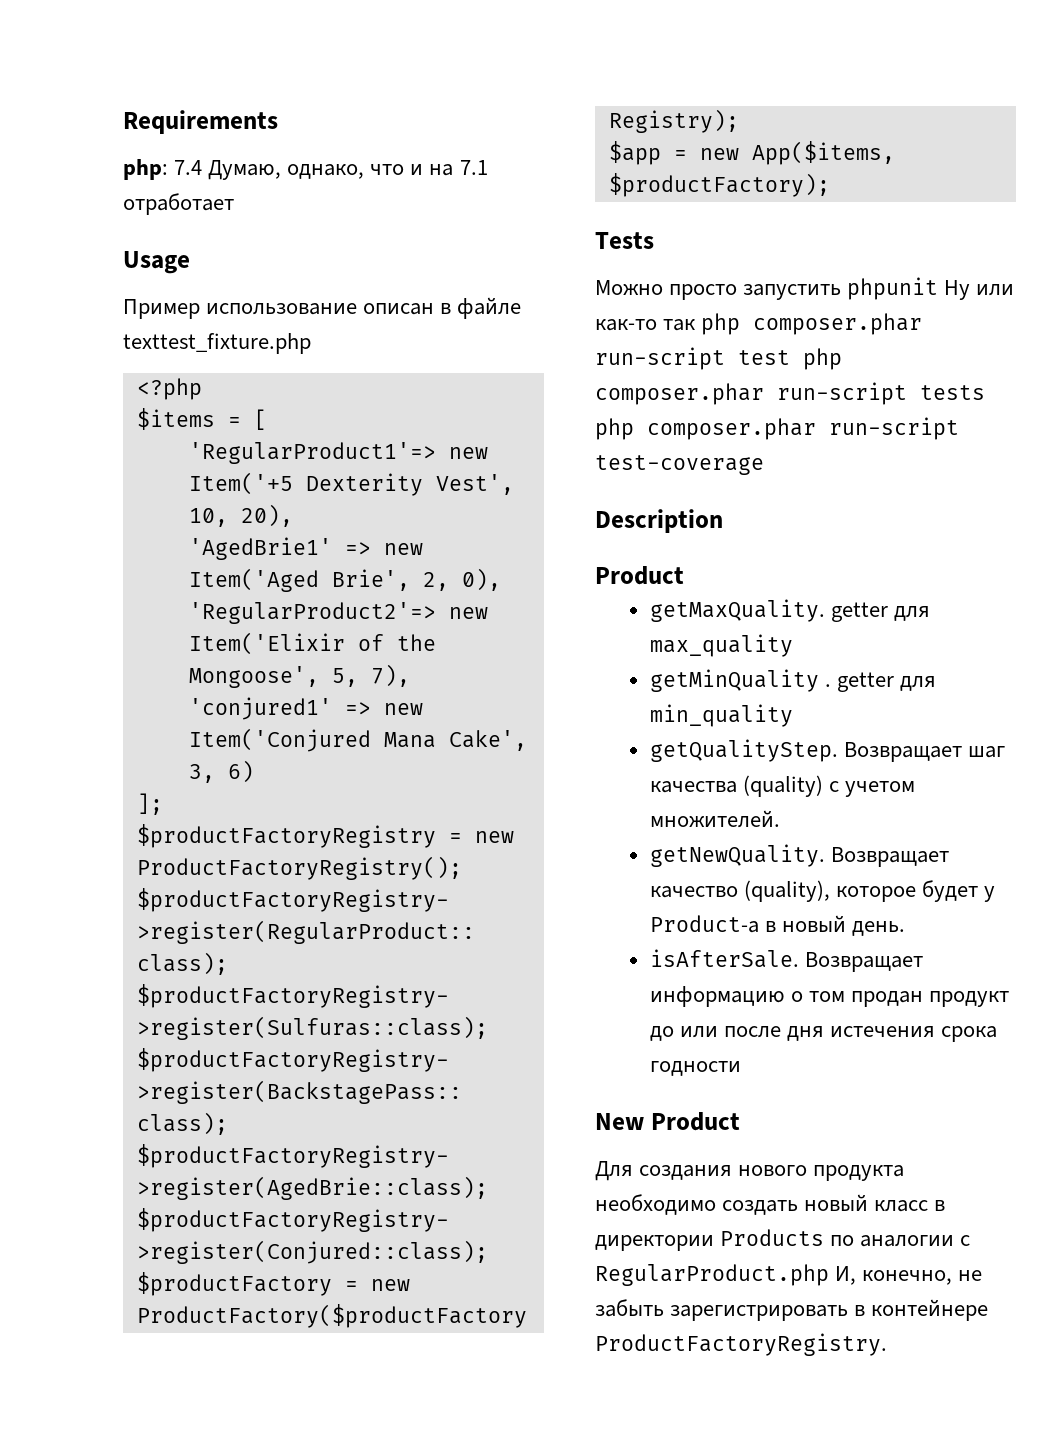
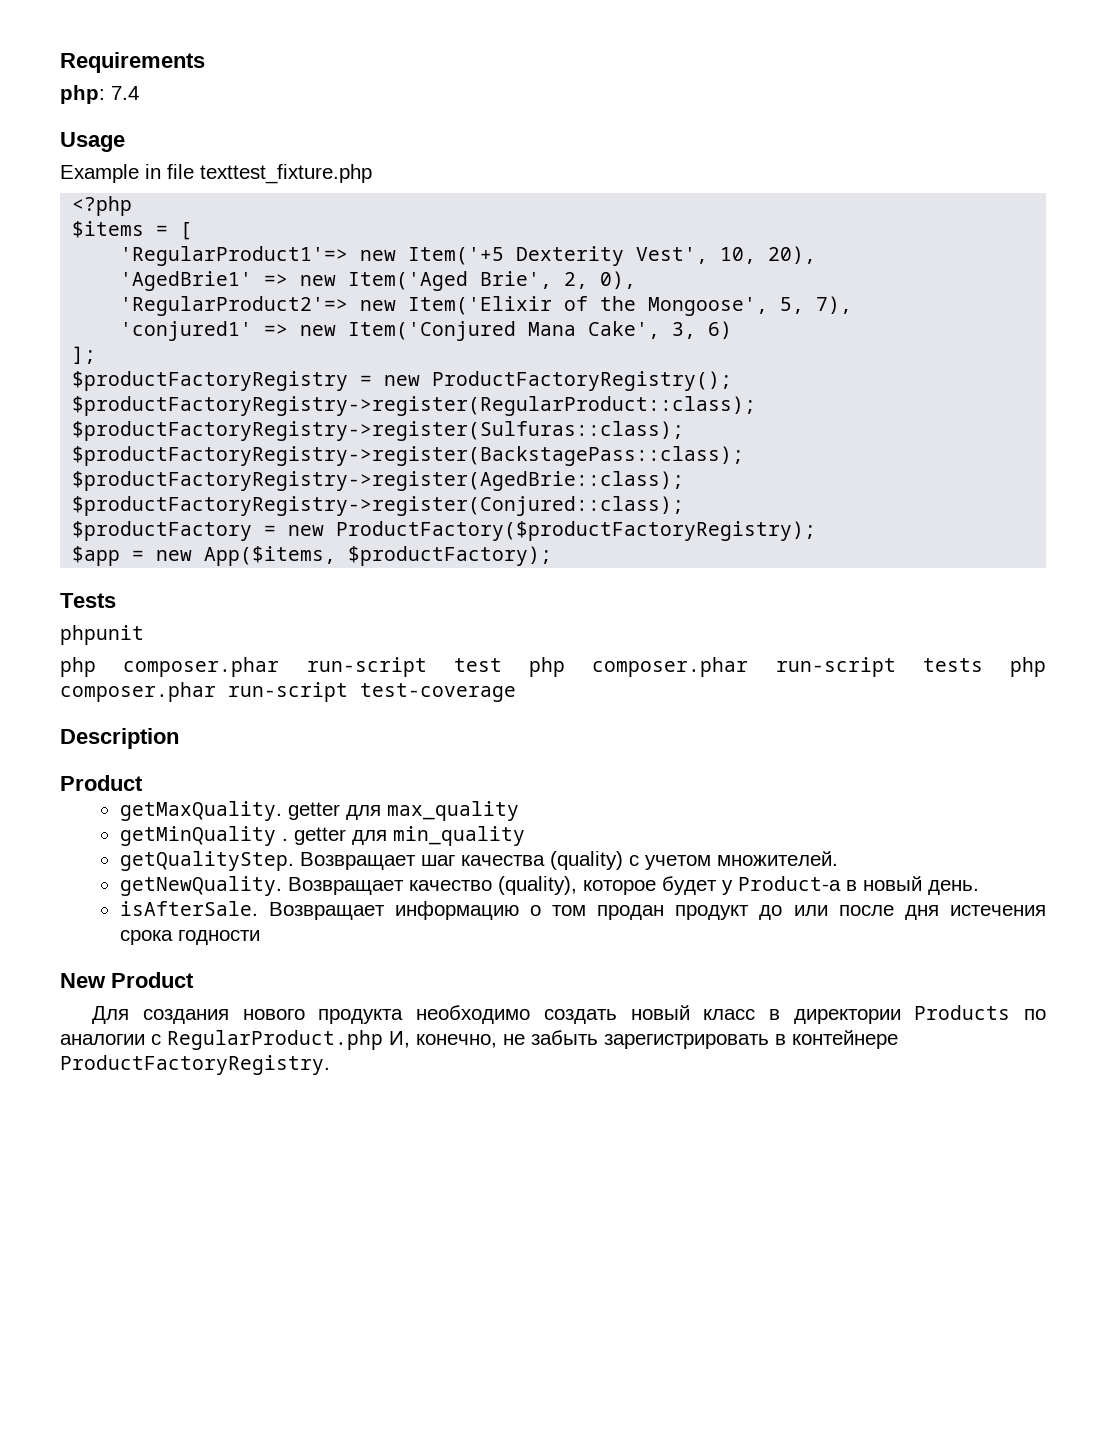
- php: 7.4 Думаю, однако, что и на 7.1 отработает
+ php: 7.4
  Usage
- Пример использование описан в файле texttest_fixture.php
+ Example in file texttest_fixture.php
- Можно просто запустить phpunit Ну или как-то так php composer.phar run-script test php composer.phar run-script tests php composer.phar run-script test-coverage
+ phpunit
+ php composer.phar run-script test php composer.phar run-script tests php composer.phar run-script test-coverage

